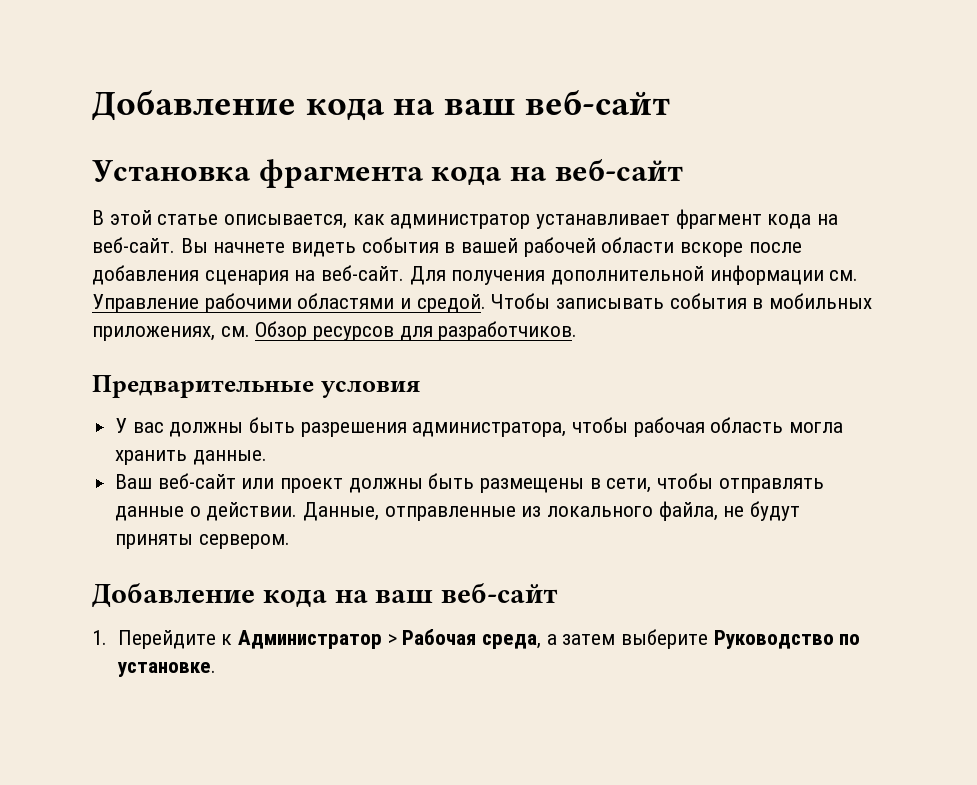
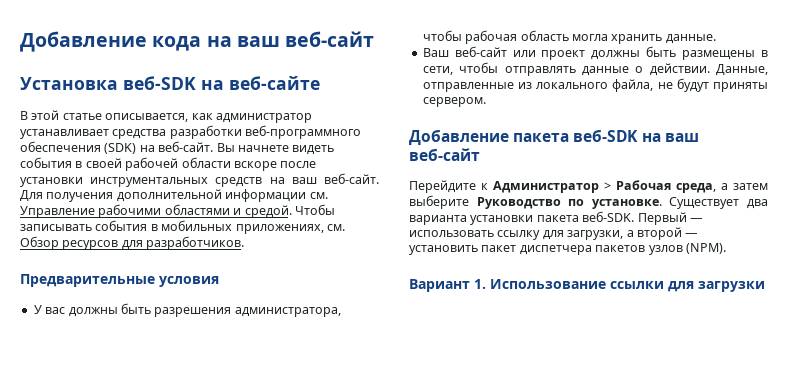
- Установка фрагмента кода на веб-сайт
+ Установка веб-SDK на веб-сайте
- В этой статье описывается, как администратор устанавливает фрагмент кода на веб-сайт.
+ В этой статье описывается, как администратор устанавливает средства разработки веб-программного обеспечения (SDK) на веб-сайт.
- Вы начнете видеть события в вашей рабочей области вскоре после добавления сценария на веб-сайт.
+ Вы начнете видеть события в своей рабочей области вскоре после установки инструментальных средств на ваш веб-сайт.
  Данные, отправленные из локального файла, не будут приняты сервером.
- Добавление кода на ваш веб-сайт
- 1. Перейдите к Администратор > Рабочая среда, а затем выберите Руководство по установке.
+ Добавление пакета веб-SDK на ваш веб-сайт
+ Перейдите к Администратор > Рабочая среда, а затем выберите Руководство по установке.
+ Существует два варианта установки пакета веб-SDK. Первый — использовать ссылку для загрузки, а второй — установить пакет диспетчера пакетов узлов (NPM).
+ Вариант 1. Использование ссылки для загрузки

